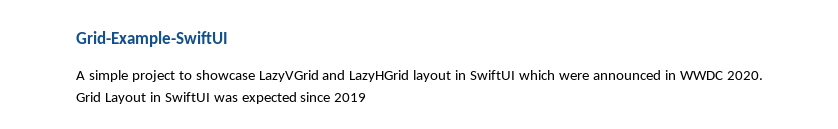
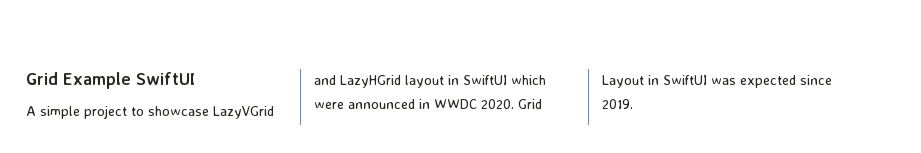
- Grid-Example-SwiftUI
+ Grid Example SwiftUI
- Grid Layout in SwiftUI was expected since 2019
+ Grid Layout in SwiftUI was expected since 2019.

